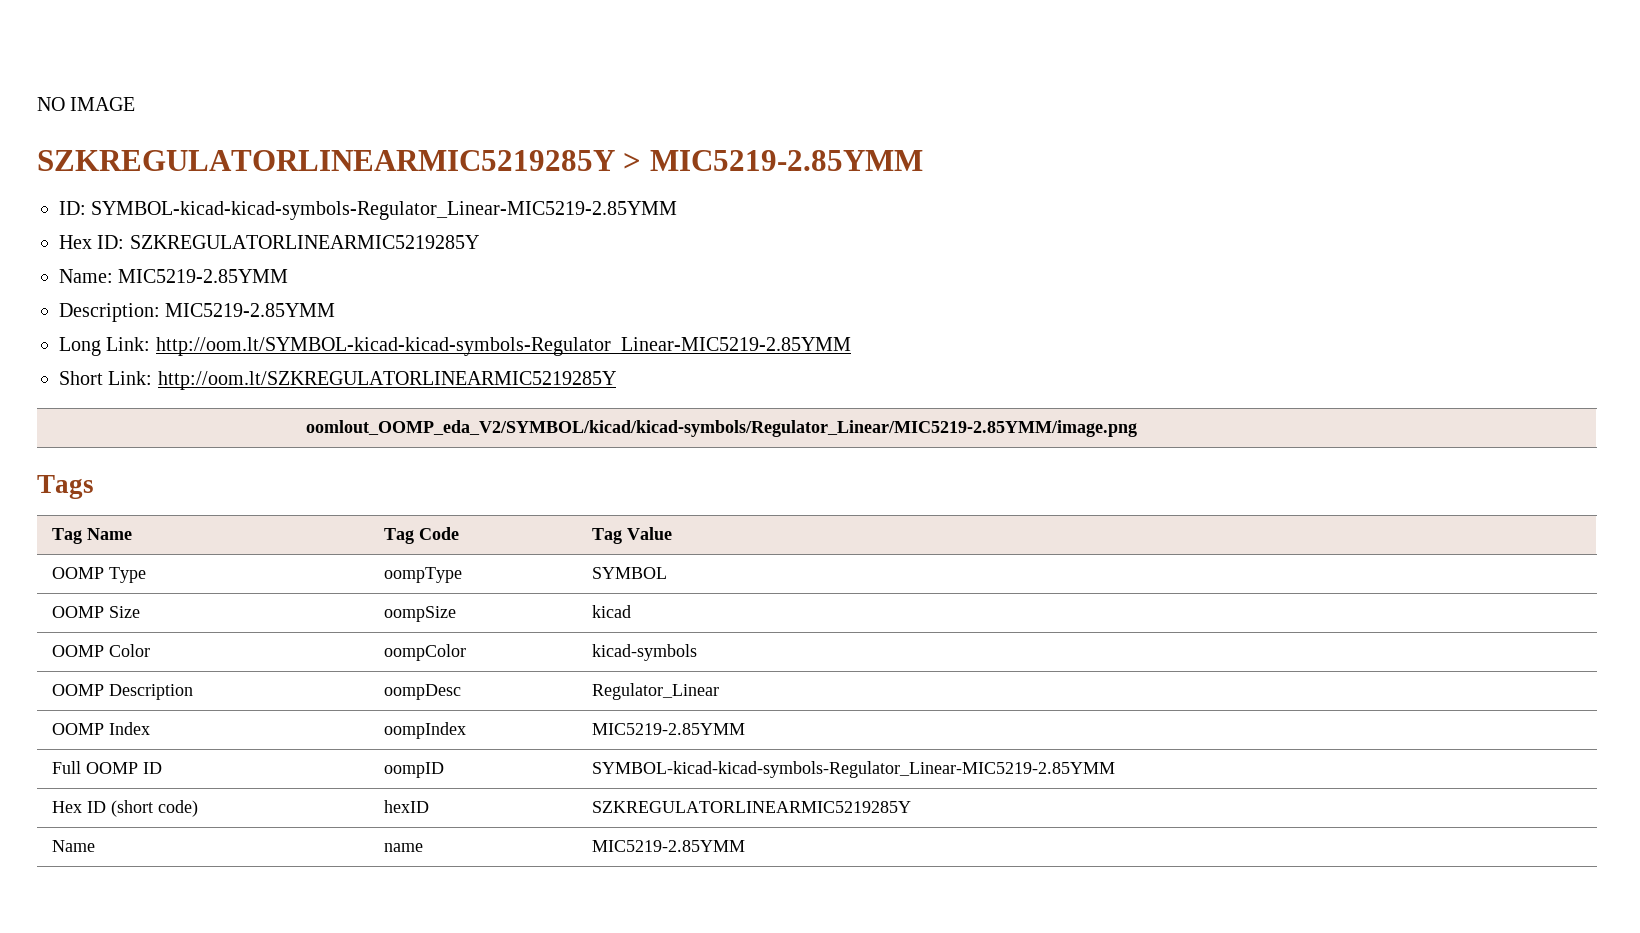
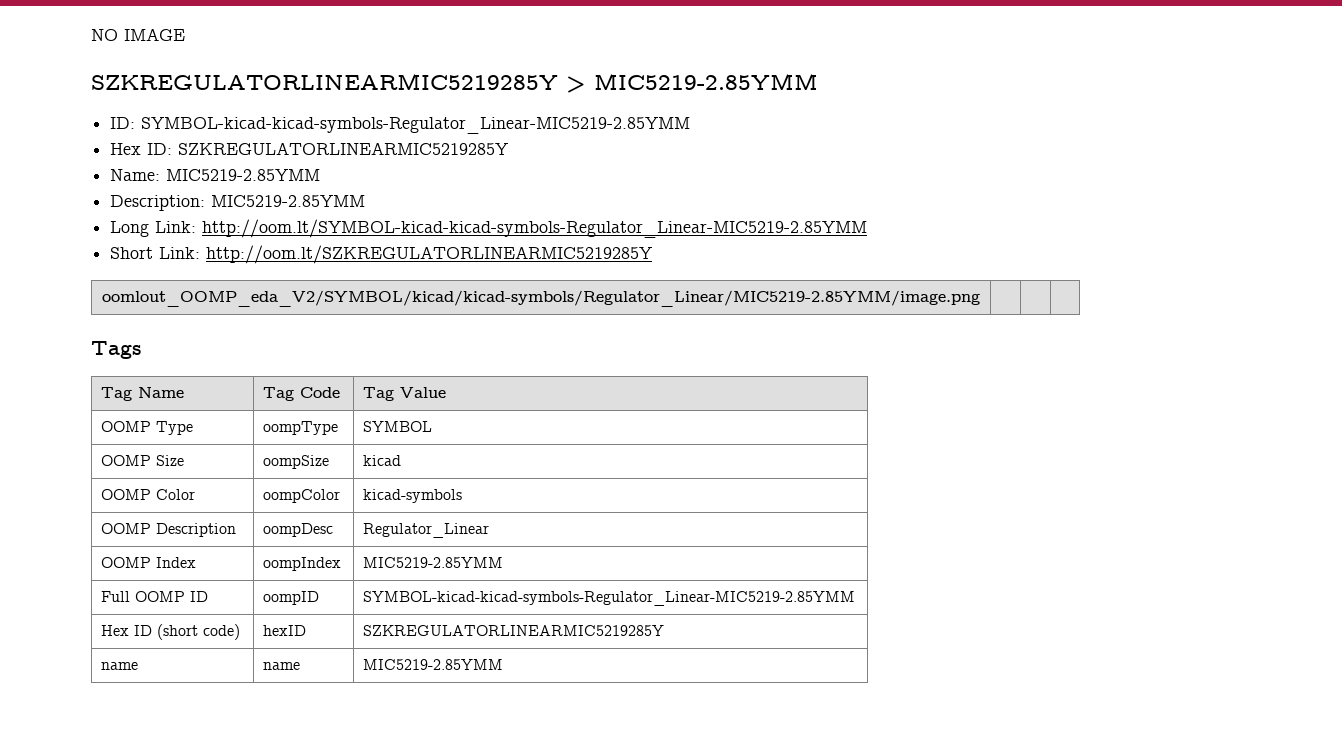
- Name | name | MIC5219-2.85YMM
+ name | name | MIC5219-2.85YMM

